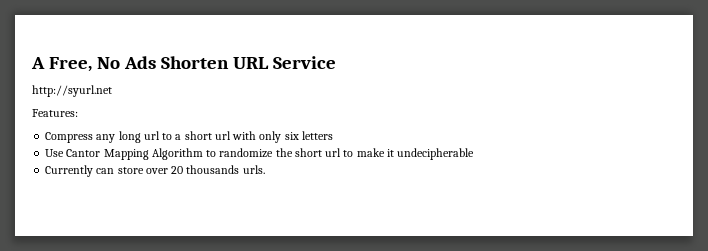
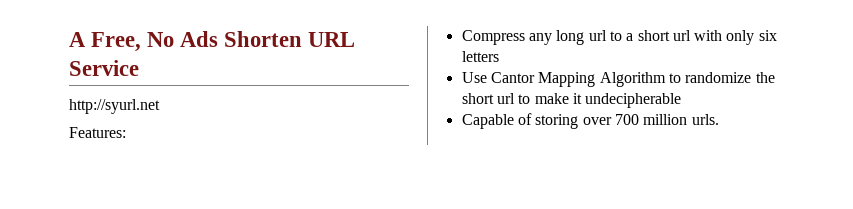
- Currently can store over 20 thousands urls.
+ Capable of storing over 700 million urls.

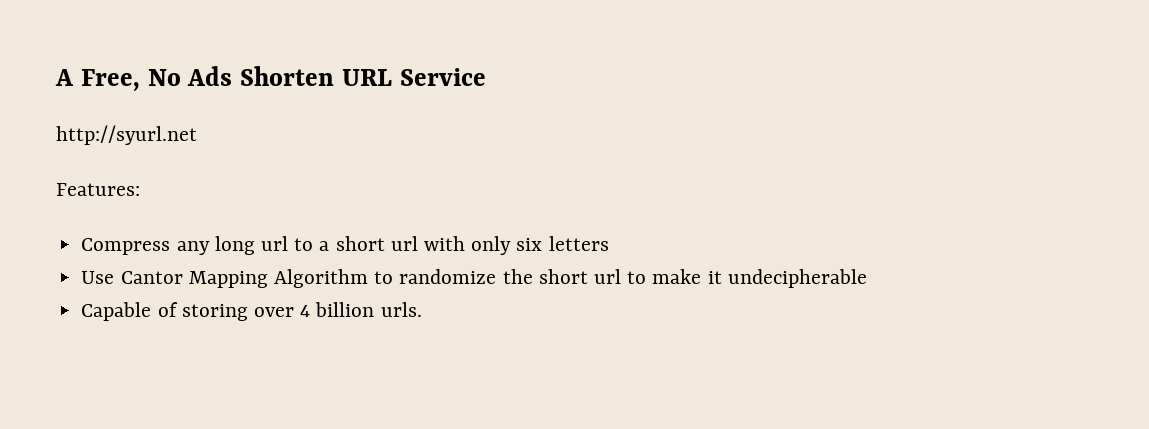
- Capable of storing over 700 million urls.
+ Capable of storing over 4 billion urls.

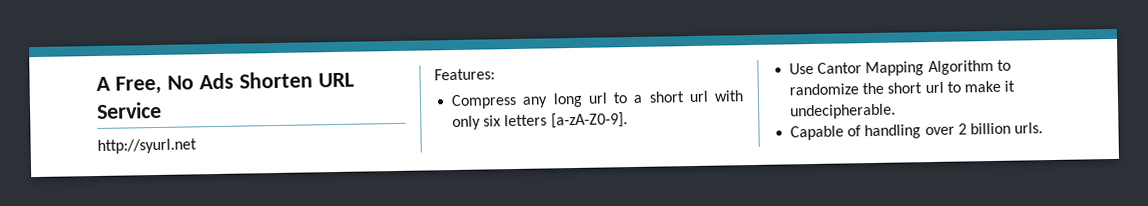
- Compress any long url to a short url with only six letters
+ Compress any long url to a short url with only six letters [a-zA-Z0-9].
- Use Cantor Mapping Algorithm to randomize the short url to make it undecipherable
+ Use Cantor Mapping Algorithm to randomize the short url to make it undecipherable.
- Capable of storing over 4 billion urls.
+ Capable of handling over 2 billion urls.

